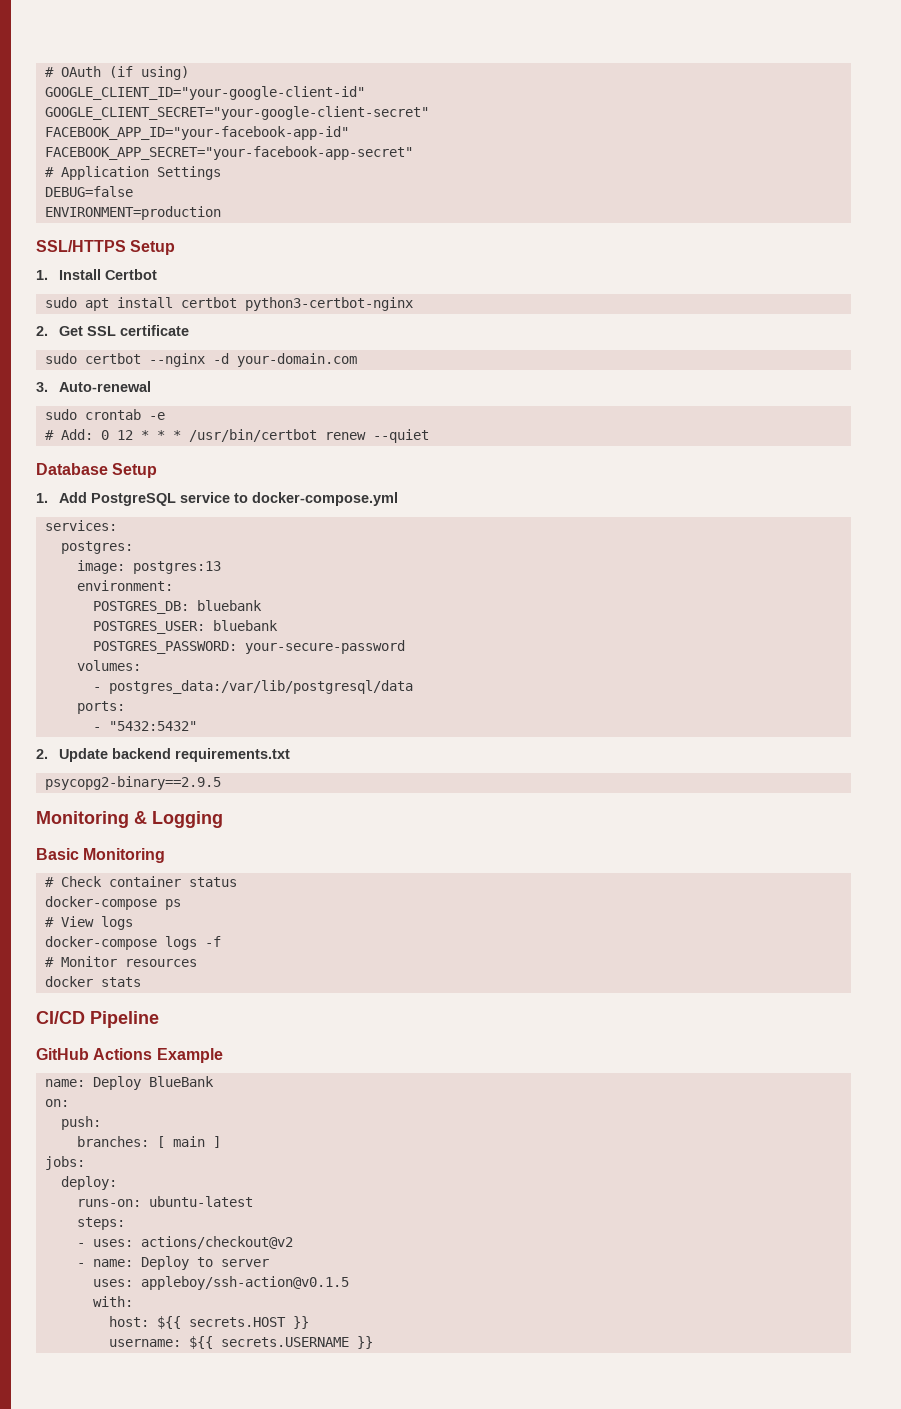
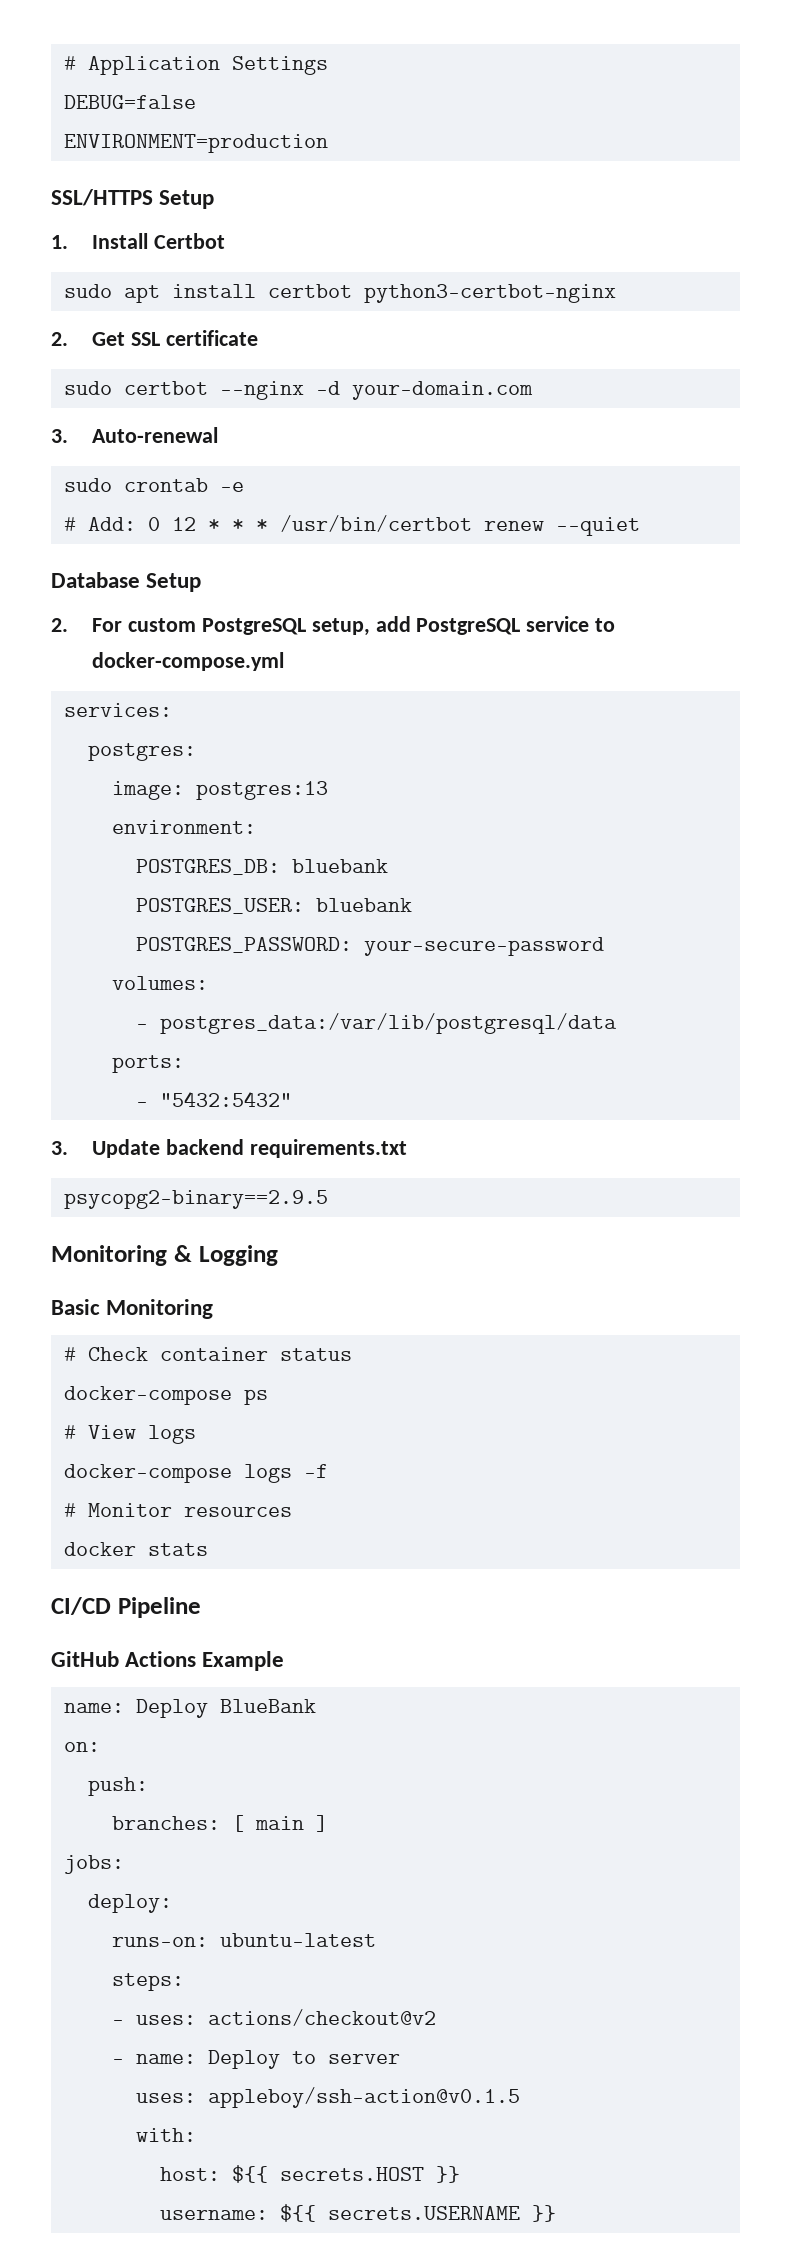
- # OAuth (if using)
- GOOGLE_CLIENT_ID="your-google-client-id"
- GOOGLE_CLIENT_SECRET="your-google-client-secret"
- FACEBOOK_APP_ID="your-facebook-app-id"
- FACEBOOK_APP_SECRET="your-facebook-app-secret"
- 1. Add PostgreSQL service to docker-compose.yml
+ 2. For custom PostgreSQL setup, add PostgreSQL service to docker-compose.yml
- 2. Update backend requirements.txt
+ 3. Update backend requirements.txt

